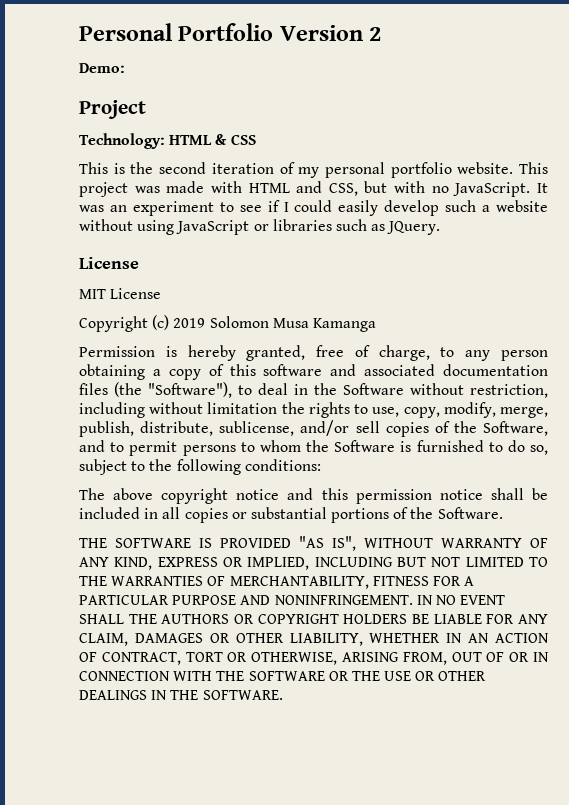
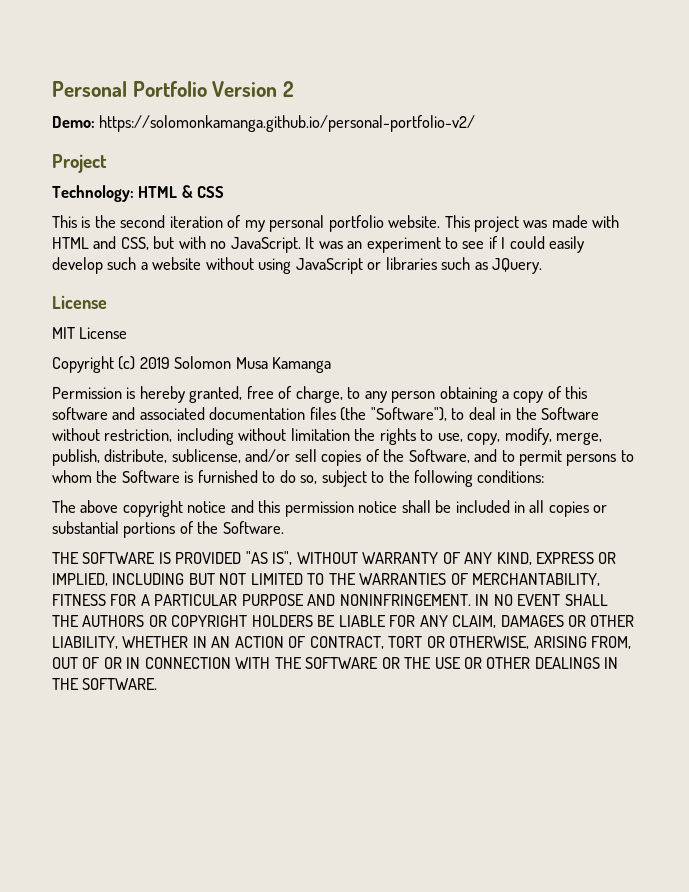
- Demo:
+ Demo: https://solomonkamanga.github.io/personal-portfolio-v2/

